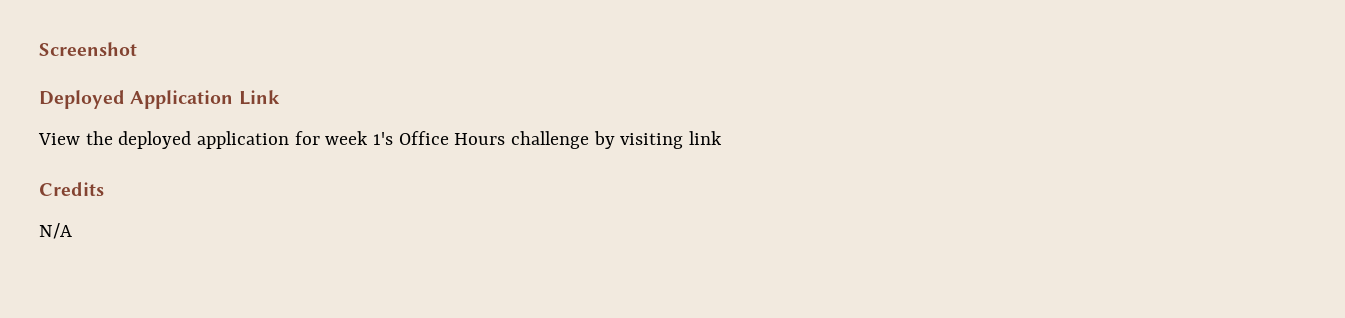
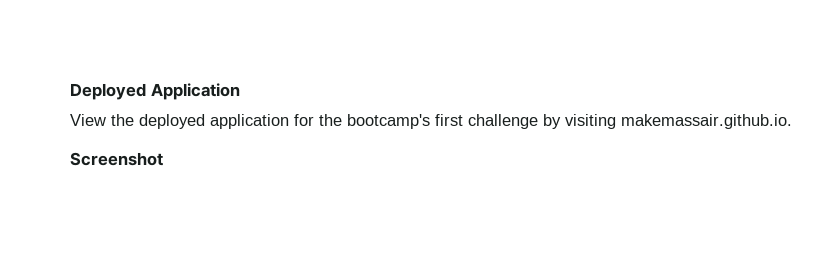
- Screenshot
- Deployed Application Link
+ Deployed Application
- View the deployed application for week 1's Office Hours challenge by visiting link
- Credits
- N/A
+ View the deployed application for the bootcamp's first challenge by visiting makemassair.github.io.
+ Screenshot

